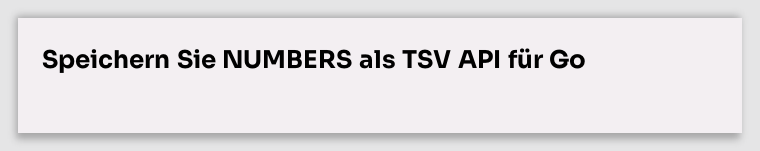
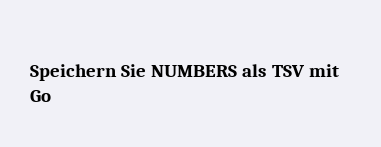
- Speichern Sie NUMBERS als TSV API für Go
+ Speichern Sie NUMBERS als TSV mit Go

